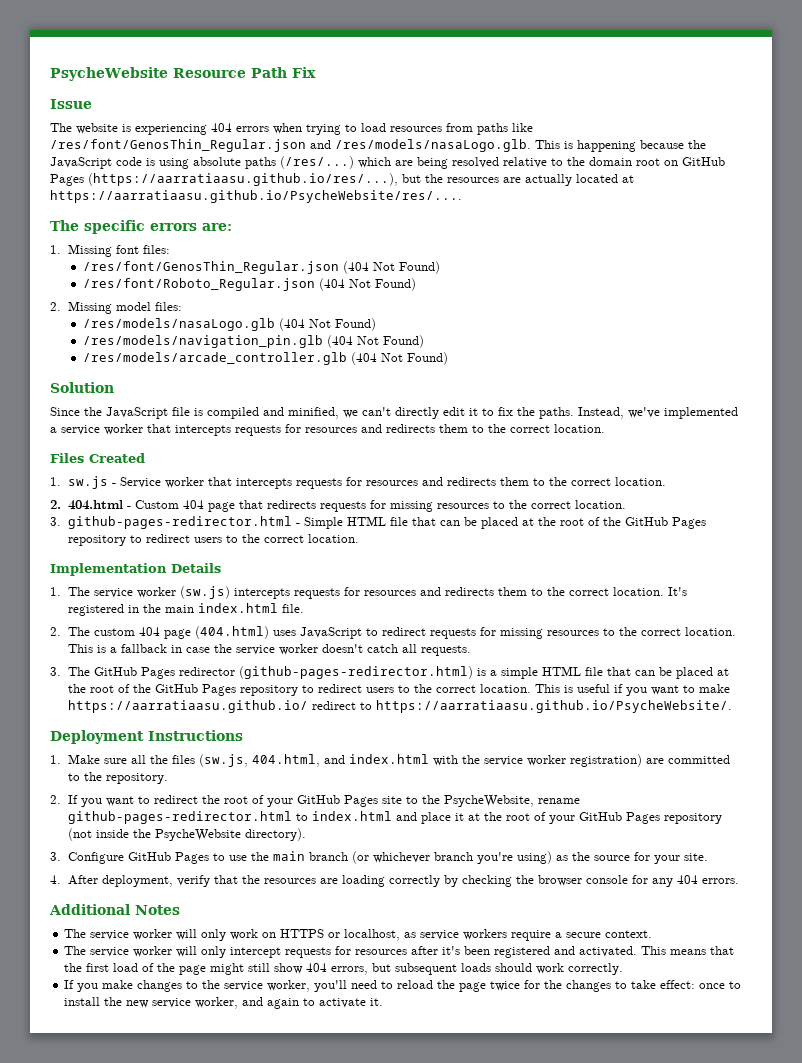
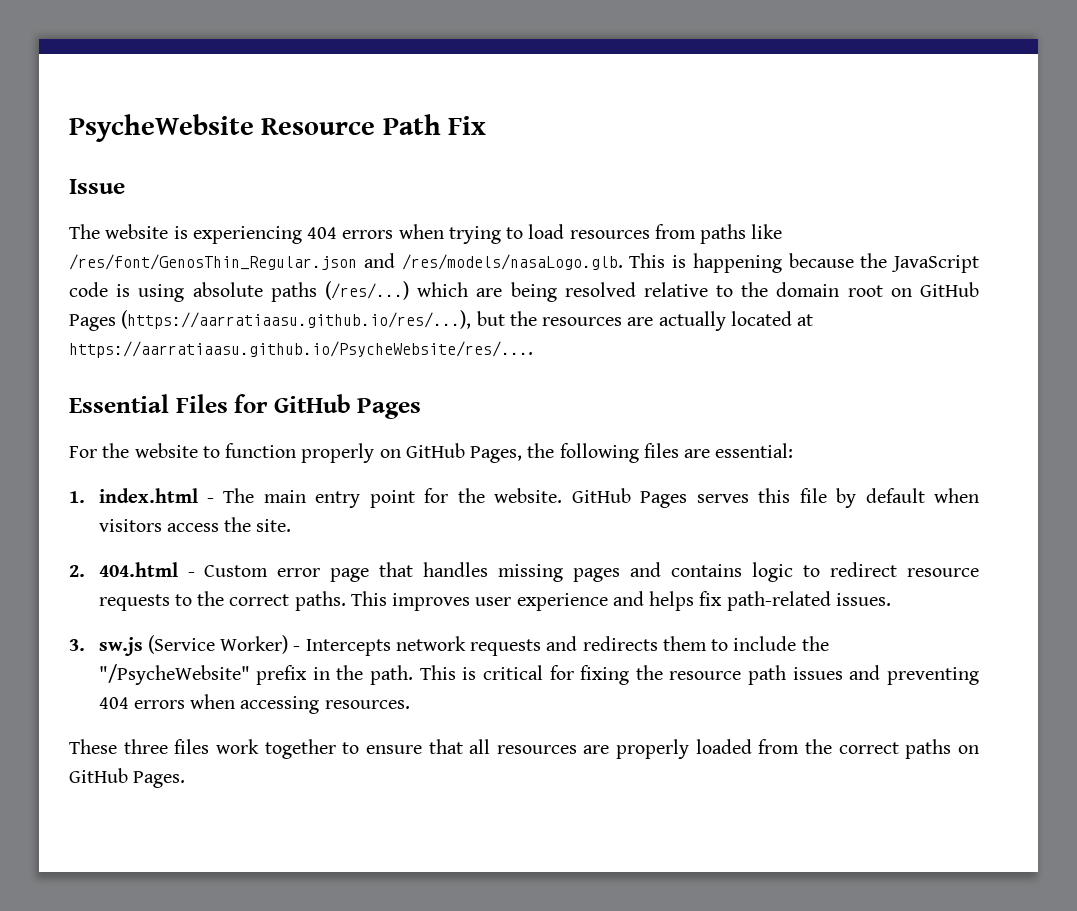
- The specific errors are:
- 1. Missing font files:
- /res/font/GenosThin_Regular.json (404 Not Found)
- /res/font/Roboto_Regular.json (404 Not Found)
- 2. Missing model files:
- /res/models/nasaLogo.glb (404 Not Found)
- /res/models/navigation_pin.glb (404 Not Found)
- /res/models/arcade_controller.glb (404 Not Found)
- Solution
- Since the JavaScript file is compiled and minified, we can't directly edit it to fix the paths. Instead, we've implemented a service worker that intercepts requests for resources and redirects them to the correct location.
- Files Created
- 1. sw.js - Service worker that intercepts requests for resources and redirects them to the correct location.
+ Essential Files for GitHub Pages
+ For the website to function properly on GitHub Pages, the following files are essential:
+ 1. index.html - The main entry point for the website. GitHub Pages serves this file by default when visitors access the site.
- 2. 404.html - Custom 404 page that redirects requests for missing resources to the correct location.
- 3. github-pages-redirector.html - Simple HTML file that can be placed at the root of the GitHub Pages repository to redirect users to the correct location.
- Implementation Details
- 1. The service worker (sw.js) intercepts requests for resources and redirects them to the correct location. It's registered in the main index.html file.
- 2. The custom 404 page (404.html) uses JavaScript to redirect requests for missing resources to the correct location. This is a fallback in case the service worker doesn't catch all requests.
- 3. The GitHub Pages redirector (github-pages-redirector.html) is a simple HTML file that can be placed at the root of the GitHub Pages repository to redirect users to the correct location. This is useful if you want to make https://aarratiaasu.github.io/ redirect to https://aarratiaasu.github.io/PsycheWebsite/.
- Deployment Instructions
- 1. Make sure all the files (sw.js, 404.html, and index.html with the service worker registration) are committed to the repository.
- 2. If you want to redirect the root of your GitHub Pages site to the PsycheWebsite, rename github-pages-redirector.html to index.html and place it at the root of your GitHub Pages repository (not inside the PsycheWebsite directory).
- 3. Configure GitHub Pages to use the main branch (or whichever branch you're using) as the source for your site.
- 4. After deployment, verify that the resources are loading correctly by checking the browser console for any 404 errors.
- Additional Notes
- The service worker will only work on HTTPS or localhost, as service workers require a secure context.
- The service worker will only intercept requests for resources after it's been registered and activated. This means that the first load of the page might still show 404 errors, but subsequent loads should work correctly.
- If you make changes to the service worker, you'll need to reload the page twice for the changes to take effect: once to install the new service worker, and again to activate it.
+ 2. 404.html - Custom error page that handles missing pages and contains logic to redirect resource requests to the correct paths. This improves user experience and helps fix path-related issues.
+ 3. sw.js (Service Worker) - Intercepts network requests and redirects them to include the "/PsycheWebsite" prefix in the path. This is critical for fixing the resource path issues and preventing 404 errors when accessing resources.
+ These three files work together to ensure that all resources are properly loaded from the correct paths on GitHub Pages.

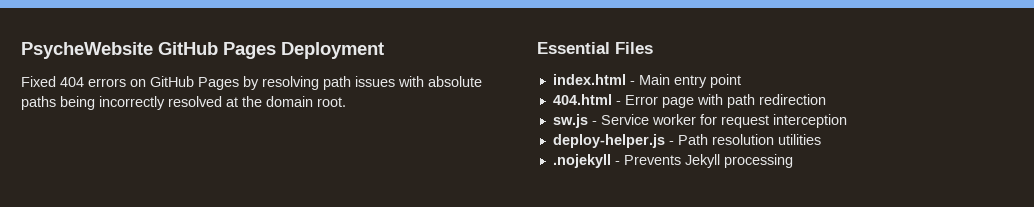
- PsycheWebsite Resource Path Fix
- Issue
- The website is experiencing 404 errors when trying to load resources from paths like /res/font/GenosThin_Regular.json and /res/models/nasaLogo.glb. This is happening because the JavaScript code is using absolute paths (/res/...) which are being resolved relative to the domain root on GitHub Pages (https://aarratiaasu.github.io/res/...), but the resources are actually located at https://aarratiaasu.github.io/PsycheWebsite/res/....
- Essential Files for GitHub Pages
- For the website to function properly on GitHub Pages, the following files are essential:
- 1. index.html - The main entry point for the website. GitHub Pages serves this file by default when visitors access the site.
- 2. 404.html - Custom error page that handles missing pages and contains logic to redirect resource requests to the correct paths. This improves user experience and helps fix path-related issues.
- 3. sw.js (Service Worker) - Intercepts network requests and redirects them to include the "/PsycheWebsite" prefix in the path. This is critical for fixing the resource path issues and preventing 404 errors when accessing resources.
- These three files work together to ensure that all resources are properly loaded from the correct paths on GitHub Pages.
+ PsycheWebsite GitHub Pages Deployment
+ Fixed 404 errors on GitHub Pages by resolving path issues with absolute paths being incorrectly resolved at the domain root.
+ Essential Files
+ index.html - Main entry point
+ 404.html - Error page with path redirection
+ sw.js - Service worker for request interception
+ deploy-helper.js - Path resolution utilities
+ .nojekyll - Prevents Jekyll processing

